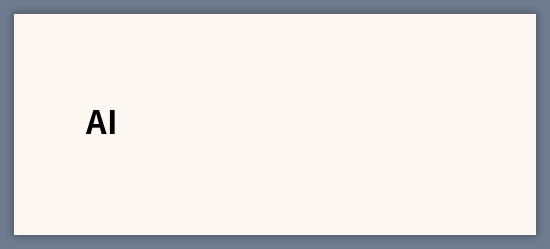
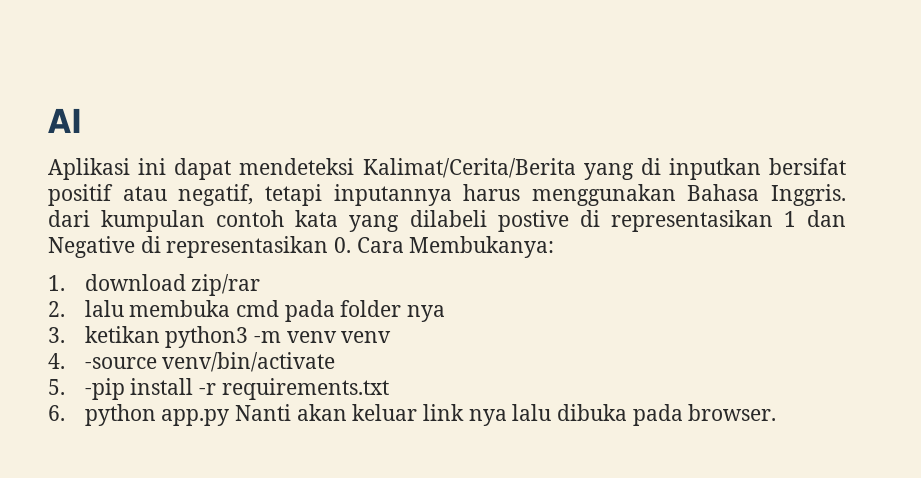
+ Aplikasi ini dapat mendeteksi Kalimat/Cerita/Berita yang di inputkan bersifat positif atau negatif, tetapi inputannya harus menggunakan Bahasa Inggris. dari kumpulan contoh kata yang dilabeli postive di representasikan 1 dan Negative di representasikan 0. Cara Membukanya:
+ 1. download zip/rar
+ 2. lalu membuka cmd pada folder nya
+ 3. ketikan python3 -m venv venv
+ 4. -source venv/bin/activate
+ 5. -pip install -r requirements.txt
+ 6. python app.py Nanti akan keluar link nya lalu dibuka pada browser.

